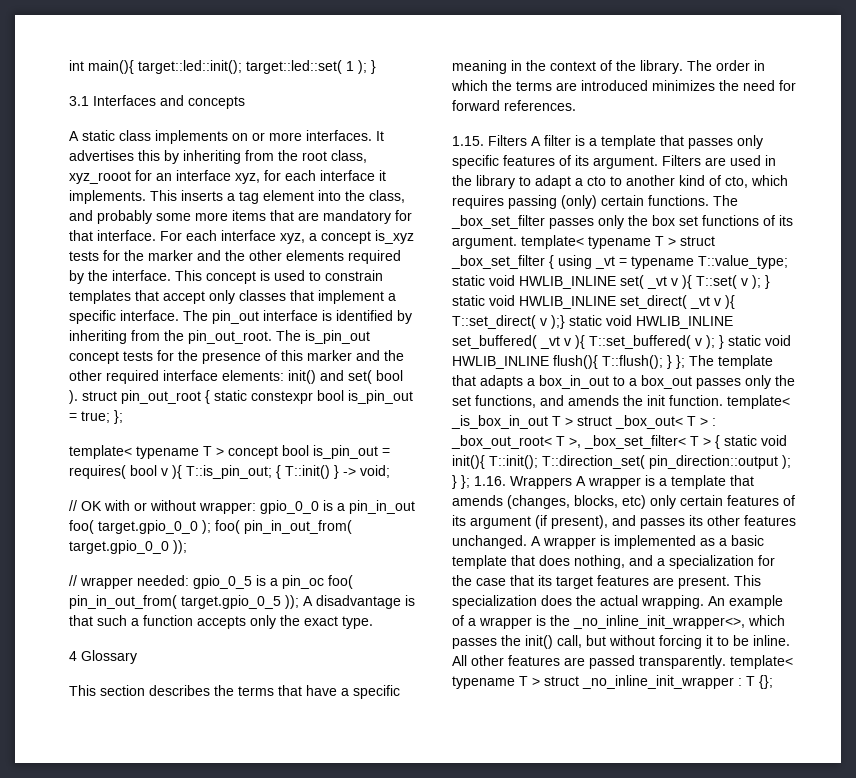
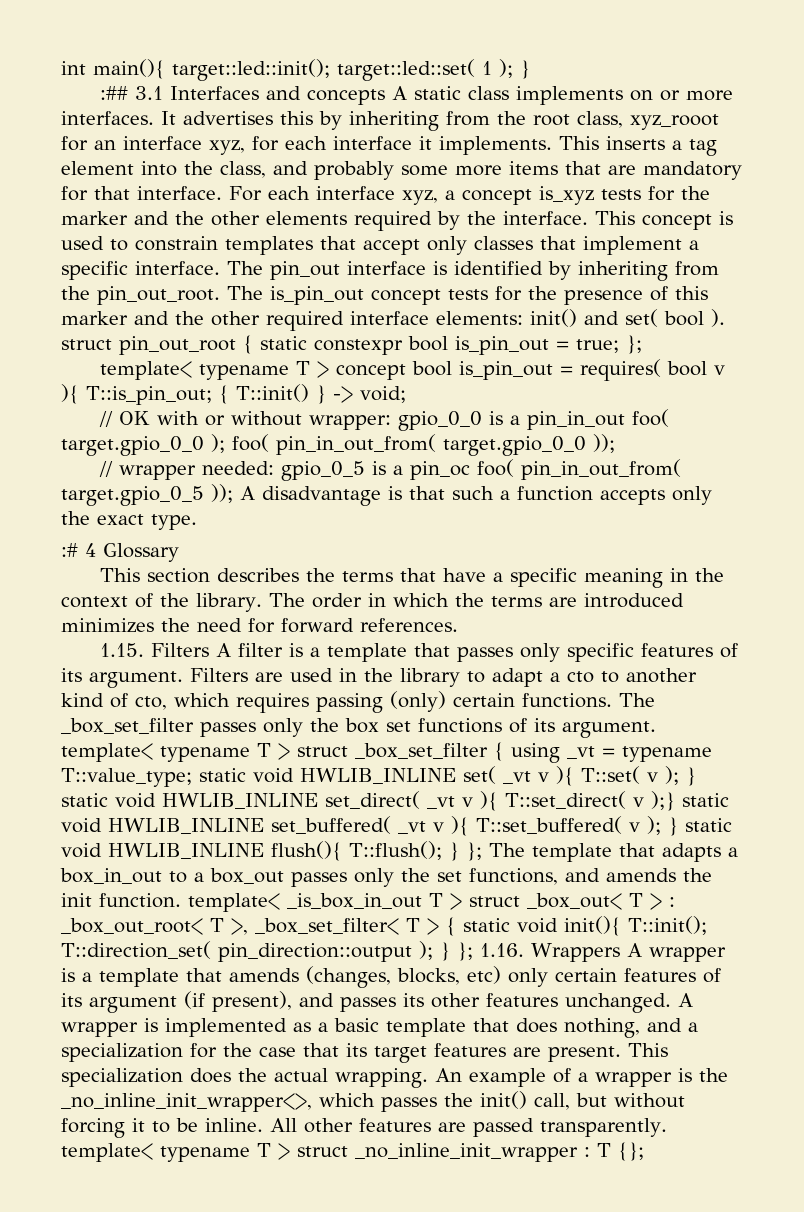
- 3.1 Interfaces and concepts
- A static class implements on or more interfaces.
+ :## 3.1 Interfaces and concepts A static class implements on or more interfaces.
- 4 Glossary
+ :# 4 Glossary

